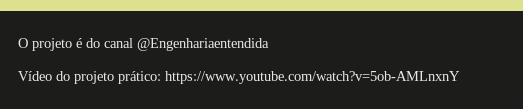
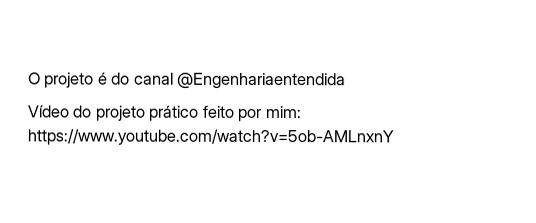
- Vídeo do projeto prático: https://www.youtube.com/watch?v=5ob-AMLnxnY
+ Vídeo do projeto prático feito por mim: https://www.youtube.com/watch?v=5ob-AMLnxnY

